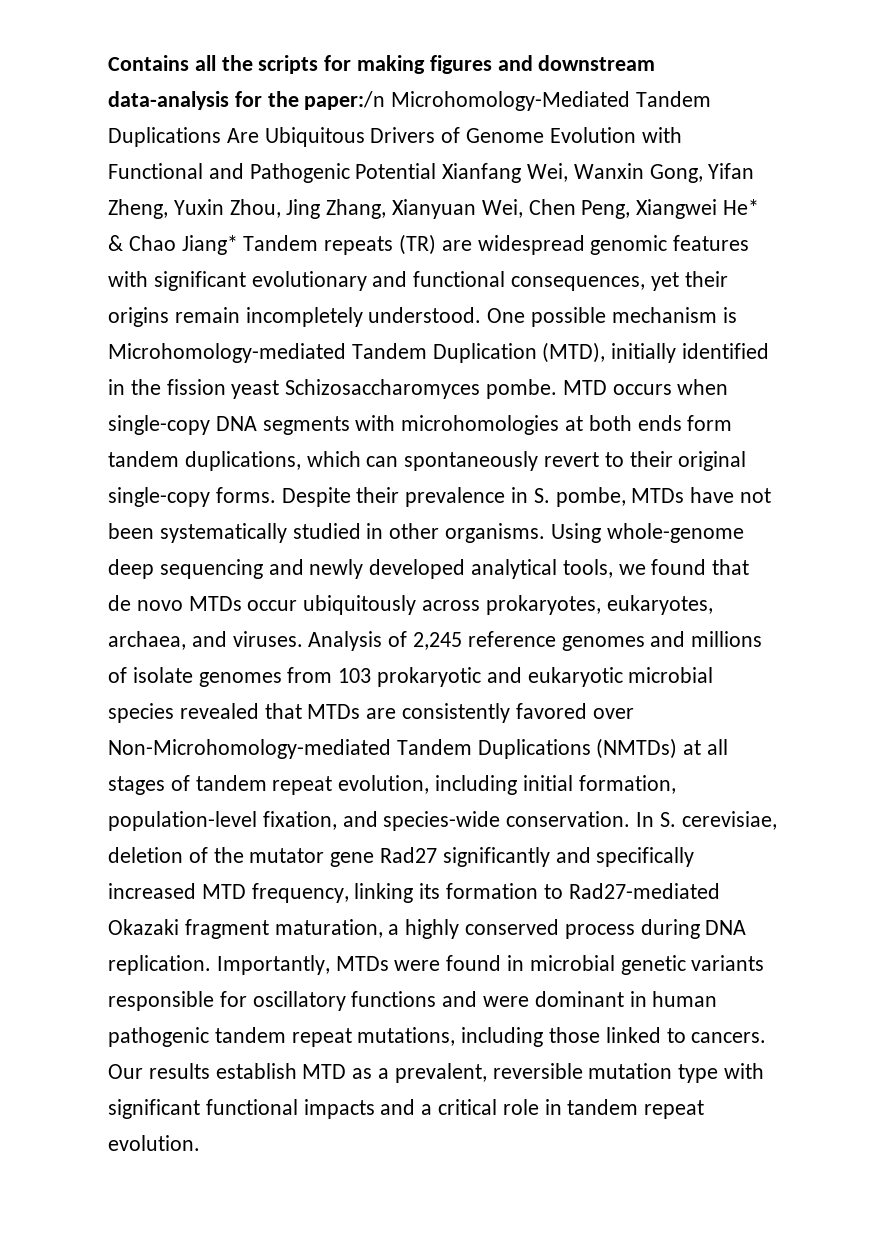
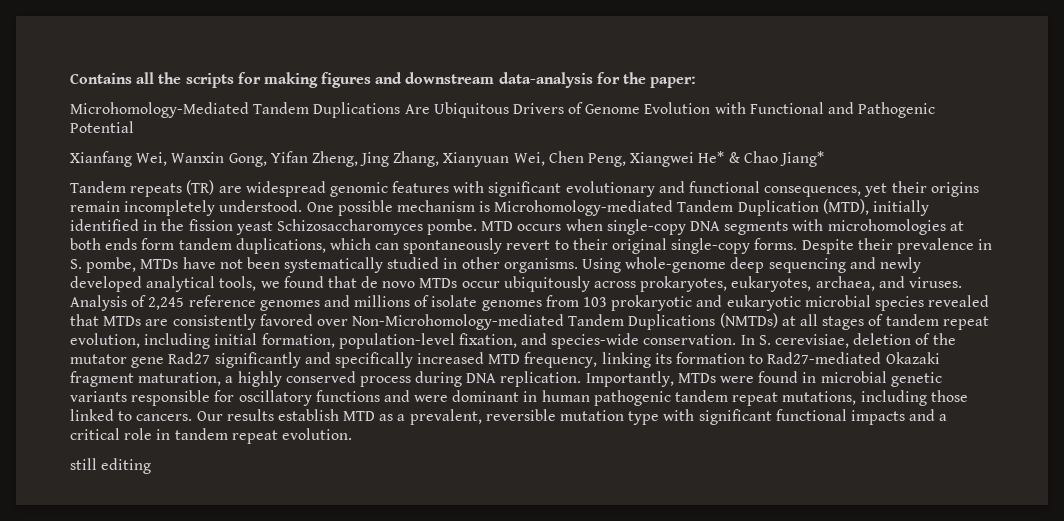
- Contains all the scripts for making figures and downstream data-analysis for the paper:/n Microhomology-Mediated Tandem Duplications Are Ubiquitous Drivers of Genome Evolution with Functional and Pathogenic Potential Xianfang Wei, Wanxin Gong, Yifan Zheng, Yuxin Zhou, Jing Zhang, Xianyuan Wei, Chen Peng, Xiangwei He* & Chao Jiang* Tandem repeats (TR) are widespread genomic features with significant evolutionary and functional consequences, yet their origins remain incompletely understood.
+ Contains all the scripts for making figures and downstream data-analysis for the paper:
+ Microhomology-Mediated Tandem Duplications Are Ubiquitous Drivers of Genome Evolution with Functional and Pathogenic Potential
+ Xianfang Wei, Wanxin Gong, Yifan Zheng, Jing Zhang, Xianyuan Wei, Chen Peng, Xiangwei He* & Chao Jiang*
+ Tandem repeats (TR) are widespread genomic features with significant evolutionary and functional consequences, yet their origins remain incompletely understood.
+ still editing

